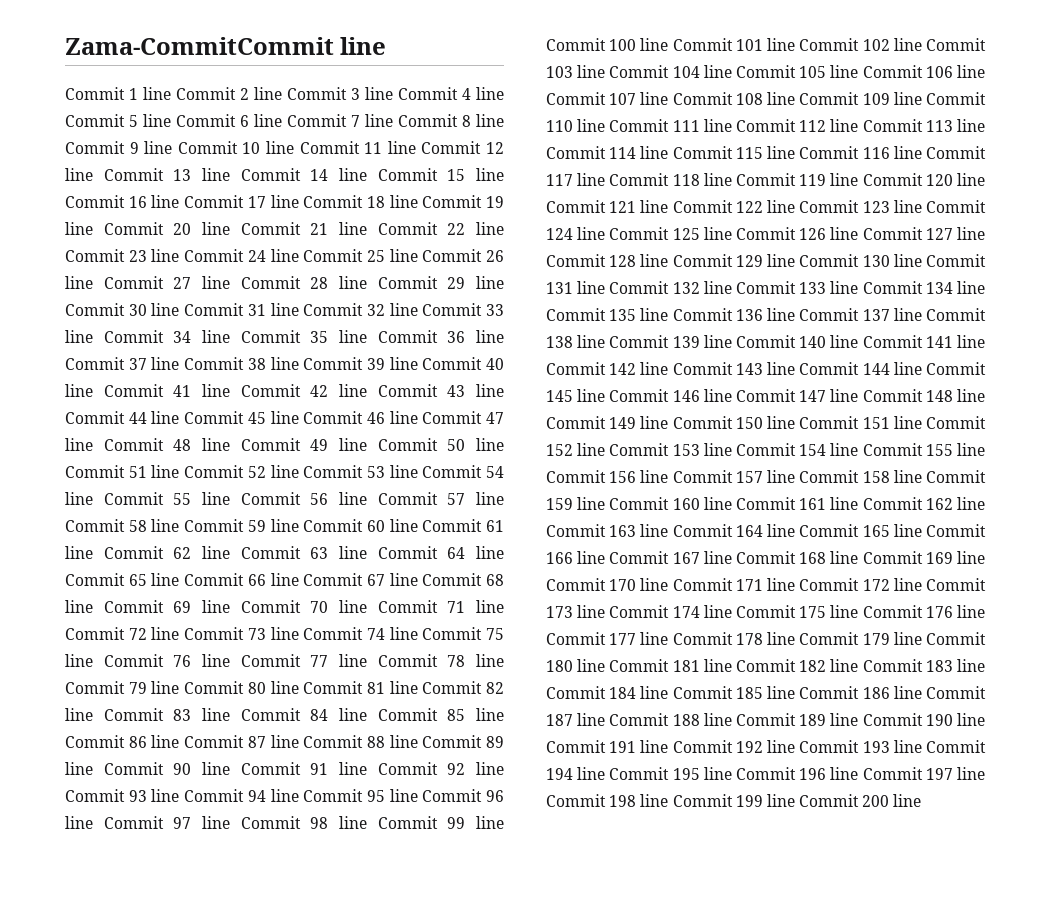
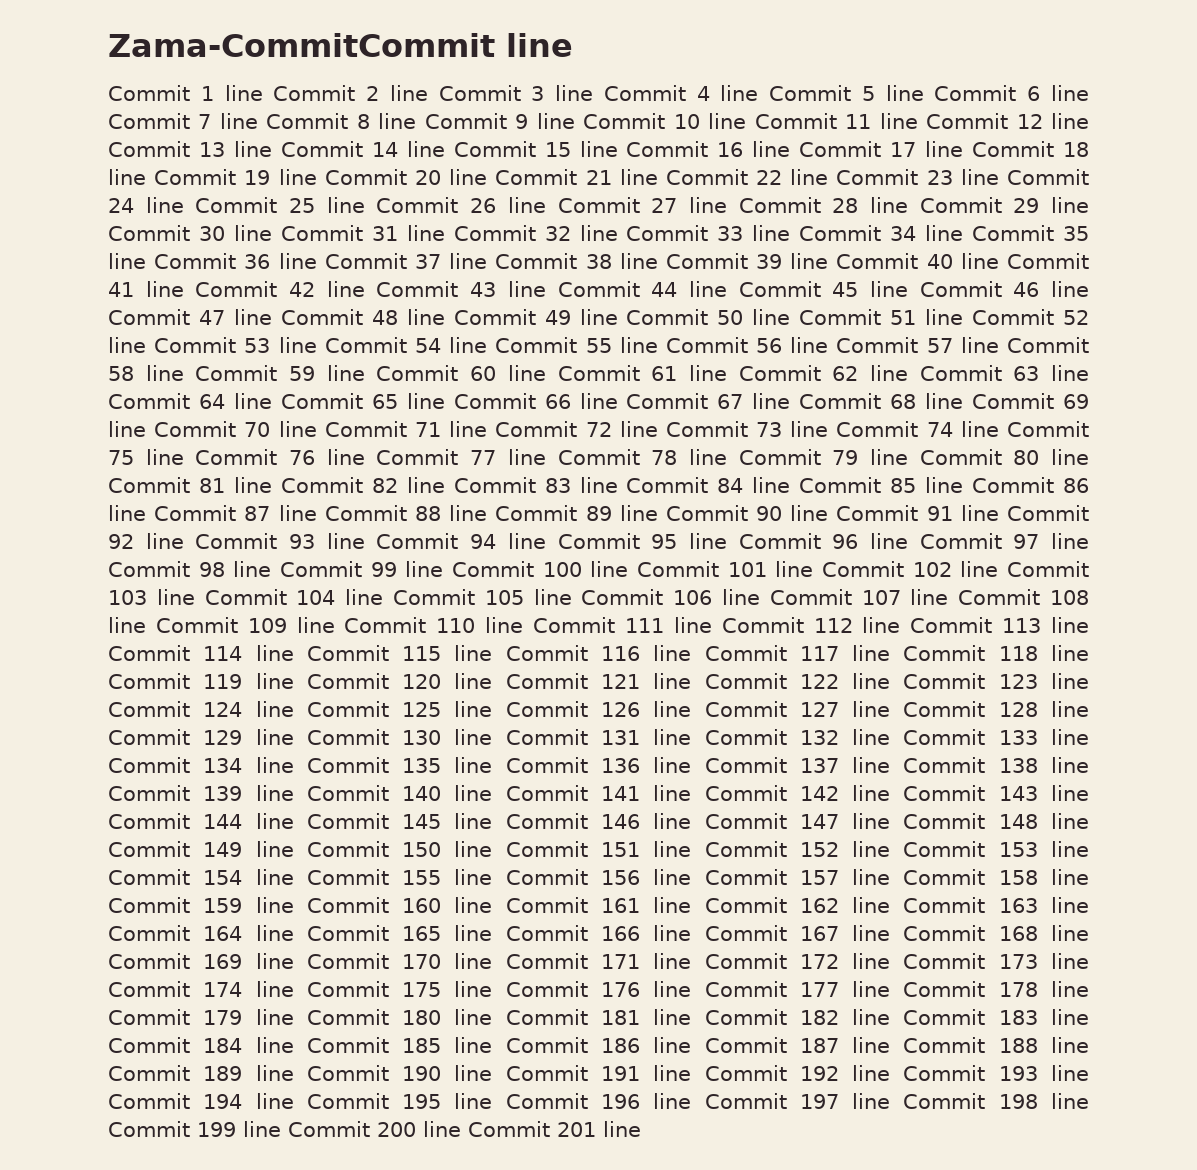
- Commit 1 line Commit 2 line Commit 3 line Commit 4 line Commit 5 line Commit 6 line Commit 7 line Commit 8 line Commit 9 line Commit 10 line Commit 11 line Commit 12 line Commit 13 line Commit 14 line Commit 15 line Commit 16 line Commit 17 line Commit 18 line Commit 19 line Commit 20 line Commit 21 line Commit 22 line Commit 23 line Commit 24 line Commit 25 line Commit 26 line Commit 27 line Commit 28 line Commit 29 line Commit 30 line Commit 31 line Commit 32 line Commit 33 line Commit 34 line Commit 35 line Commit 36 line Commit 37 line Commit 38 line Commit 39 line Commit 40 line Commit 41 line Commit 42 line Commit 43 line Commit 44 line Commit 45 line Commit 46 line Commit 47 line Commit 48 line Commit 49 line Commit 50 line Commit 51 line Commit 52 line Commit 53 line Commit 54 line Commit 55 line Commit 56 line Commit 57 line Commit 58 line Commit 59 line Commit 60 line Commit 61 line Commit 62 line Commit 63 line Commit 64 line Commit 65 line Commit 66 line Commit 67 line Commit 68 line Commit 69 line Commit 70 line Commit 71 line Commit 72 line Commit 73 line Commit 74 line Commit 75 line Commit 76 line Commit 77 line Commit 78 line Commit 79 line Commit 80 line Commit 81 line Commit 82 line Commit 83 line Commit 84 line Commit 85 line Commit 86 line Commit 87 line Commit 88 line Commit 89 line Commit 90 line Commit 91 line Commit 92 line Commit 93 line Commit 94 line Commit 95 line Commit 96 line Commit 97 line Commit 98 line Commit 99 line Commit 100 line Commit 101 line Commit 102 line Commit 103 line Commit 104 line Commit 105 line Commit 106 line Commit 107 line Commit 108 line Commit 109 line Commit 110 line Commit 111 line Commit 112 line Commit 113 line Commit 114 line Commit 115 line Commit 116 line Commit 117 line Commit 118 line Commit 119 line Commit 120 line Commit 121 line Commit 122 line Commit 123 line Commit 124 line Commit 125 line Commit 126 line Commit 127 line Commit 128 line Commit 129 line Commit 130 line Commit 131 line Commit 132 line Commit 133 line Commit 134 line Commit 135 line Commit 136 line Commit 137 line Commit 138 line Commit 139 line Commit 140 line Commit 141 line Commit 142 line Commit 143 line Commit 144 line Commit 145 line Commit 146 line Commit 147 line Commit 148 line Commit 149 line Commit 150 line Commit 151 line Commit 152 line Commit 153 line Commit 154 line Commit 155 line Commit 156 line Commit 157 line Commit 158 line Commit 159 line Commit 160 line Commit 161 line Commit 162 line Commit 163 line Commit 164 line Commit 165 line Commit 166 line Commit 167 line Commit 168 line Commit 169 line Commit 170 line Commit 171 line Commit 172 line Commit 173 line Commit 174 line Commit 175 line Commit 176 line Commit 177 line Commit 178 line Commit 179 line Commit 180 line Commit 181 line Commit 182 line Commit 183 line Commit 184 line Commit 185 line Commit 186 line Commit 187 line Commit 188 line Commit 189 line Commit 190 line Commit 191 line Commit 192 line Commit 193 line Commit 194 line Commit 195 line Commit 196 line Commit 197 line Commit 198 line Commit 199 line Commit 200 line
+ Commit 1 line Commit 2 line Commit 3 line Commit 4 line Commit 5 line Commit 6 line Commit 7 line Commit 8 line Commit 9 line Commit 10 line Commit 11 line Commit 12 line Commit 13 line Commit 14 line Commit 15 line Commit 16 line Commit 17 line Commit 18 line Commit 19 line Commit 20 line Commit 21 line Commit 22 line Commit 23 line Commit 24 line Commit 25 line Commit 26 line Commit 27 line Commit 28 line Commit 29 line Commit 30 line Commit 31 line Commit 32 line Commit 33 line Commit 34 line Commit 35 line Commit 36 line Commit 37 line Commit 38 line Commit 39 line Commit 40 line Commit 41 line Commit 42 line Commit 43 line Commit 44 line Commit 45 line Commit 46 line Commit 47 line Commit 48 line Commit 49 line Commit 50 line Commit 51 line Commit 52 line Commit 53 line Commit 54 line Commit 55 line Commit 56 line Commit 57 line Commit 58 line Commit 59 line Commit 60 line Commit 61 line Commit 62 line Commit 63 line Commit 64 line Commit 65 line Commit 66 line Commit 67 line Commit 68 line Commit 69 line Commit 70 line Commit 71 line Commit 72 line Commit 73 line Commit 74 line Commit 75 line Commit 76 line Commit 77 line Commit 78 line Commit 79 line Commit 80 line Commit 81 line Commit 82 line Commit 83 line Commit 84 line Commit 85 line Commit 86 line Commit 87 line Commit 88 line Commit 89 line Commit 90 line Commit 91 line Commit 92 line Commit 93 line Commit 94 line Commit 95 line Commit 96 line Commit 97 line Commit 98 line Commit 99 line Commit 100 line Commit 101 line Commit 102 line Commit 103 line Commit 104 line Commit 105 line Commit 106 line Commit 107 line Commit 108 line Commit 109 line Commit 110 line Commit 111 line Commit 112 line Commit 113 line Commit 114 line Commit 115 line Commit 116 line Commit 117 line Commit 118 line Commit 119 line Commit 120 line Commit 121 line Commit 122 line Commit 123 line Commit 124 line Commit 125 line Commit 126 line Commit 127 line Commit 128 line Commit 129 line Commit 130 line Commit 131 line Commit 132 line Commit 133 line Commit 134 line Commit 135 line Commit 136 line Commit 137 line Commit 138 line Commit 139 line Commit 140 line Commit 141 line Commit 142 line Commit 143 line Commit 144 line Commit 145 line Commit 146 line Commit 147 line Commit 148 line Commit 149 line Commit 150 line Commit 151 line Commit 152 line Commit 153 line Commit 154 line Commit 155 line Commit 156 line Commit 157 line Commit 158 line Commit 159 line Commit 160 line Commit 161 line Commit 162 line Commit 163 line Commit 164 line Commit 165 line Commit 166 line Commit 167 line Commit 168 line Commit 169 line Commit 170 line Commit 171 line Commit 172 line Commit 173 line Commit 174 line Commit 175 line Commit 176 line Commit 177 line Commit 178 line Commit 179 line Commit 180 line Commit 181 line Commit 182 line Commit 183 line Commit 184 line Commit 185 line Commit 186 line Commit 187 line Commit 188 line Commit 189 line Commit 190 line Commit 191 line Commit 192 line Commit 193 line Commit 194 line Commit 195 line Commit 196 line Commit 197 line Commit 198 line Commit 199 line Commit 200 line Commit 201 line

